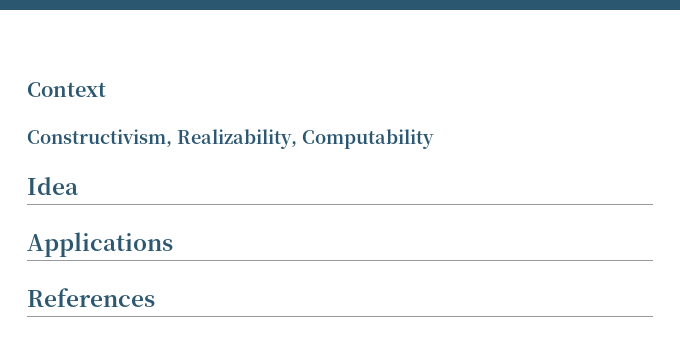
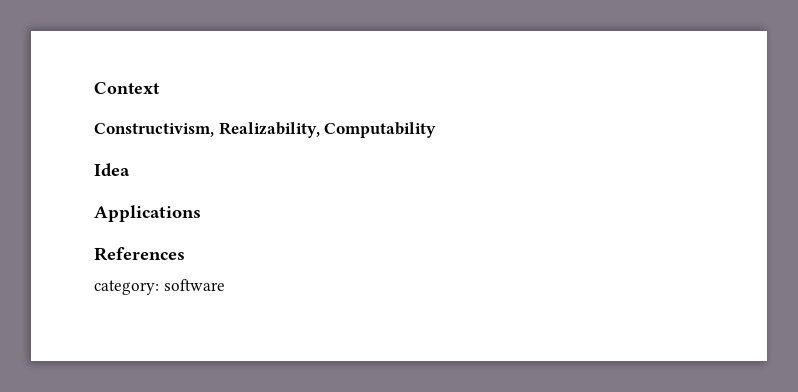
+ category: software

